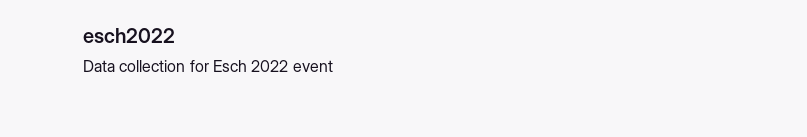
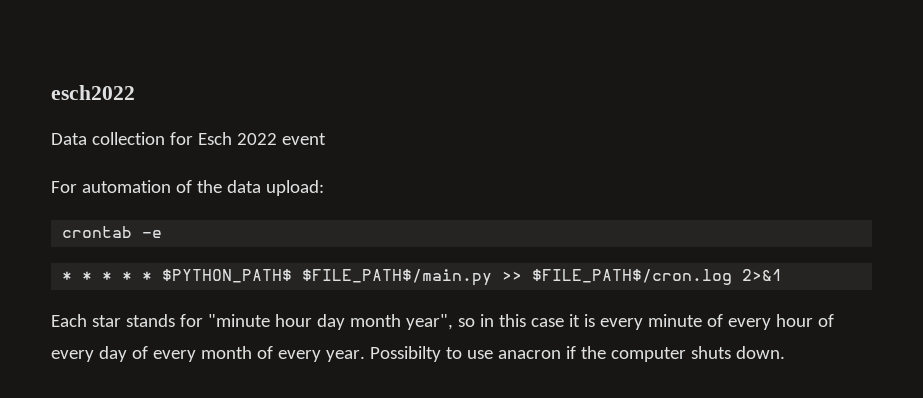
+ For automation of the data upload:
+ crontab -e
+ * * * * * $PYTHON_PATH$ $FILE_PATH$/main.py >> $FILE_PATH$/cron.log 2>&1
+ Each star stands for "minute hour day month year", so in this case it is every minute of every hour of every day of every month of every year. Possibilty to use anacron if the computer shuts down.

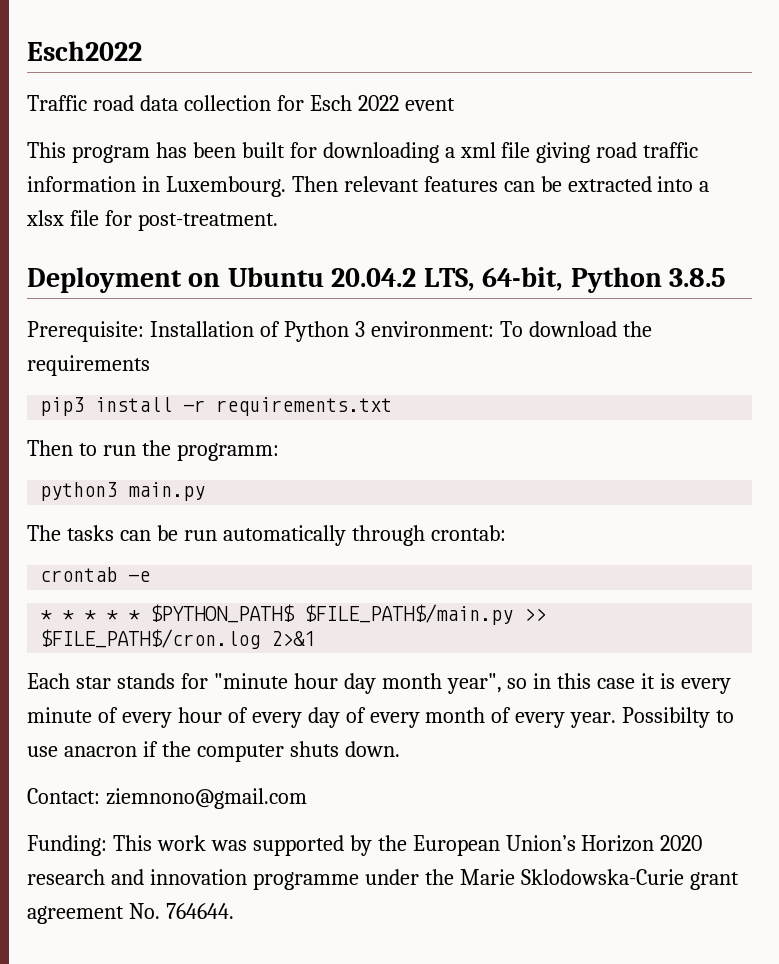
- esch2022
- Data collection for Esch 2022 event
+ Esch2022
+ Traffic road data collection for Esch 2022 event
- For automation of the data upload:
+ This program has been built for downloading a xml file giving road traffic information in Luxembourg. Then relevant features can be extracted into a xlsx file for post-treatment.
+ Deployment on Ubuntu 20.04.2 LTS, 64-bit, Python 3.8.5
+ Prerequisite: Installation of Python 3 environment: To download the requirements
+ pip3 install -r requirements.txt
+ Then to run the programm:
+ python3 main.py
+ The tasks can be run automatically through crontab:
+ Contact: ziemnono@gmail.com
+ Funding: This work was supported by the European Union’s Horizon 2020 research and innovation programme under the Marie Sklodowska-Curie grant agreement No. 764644.

